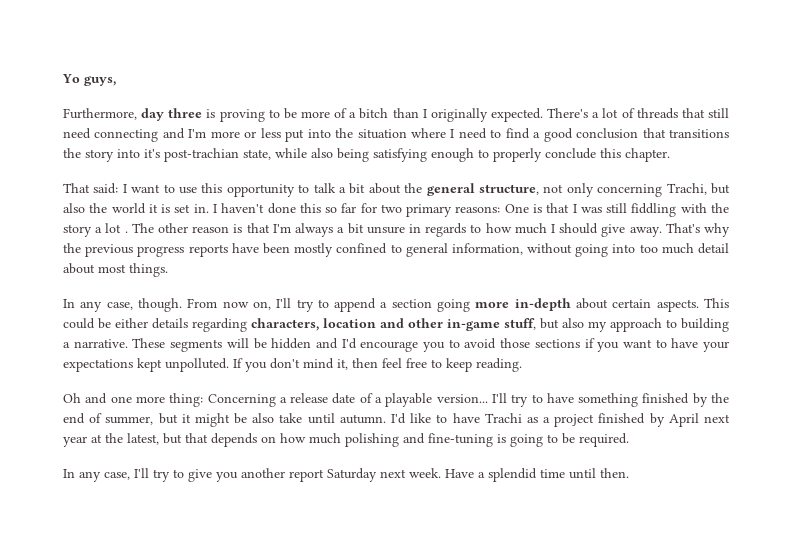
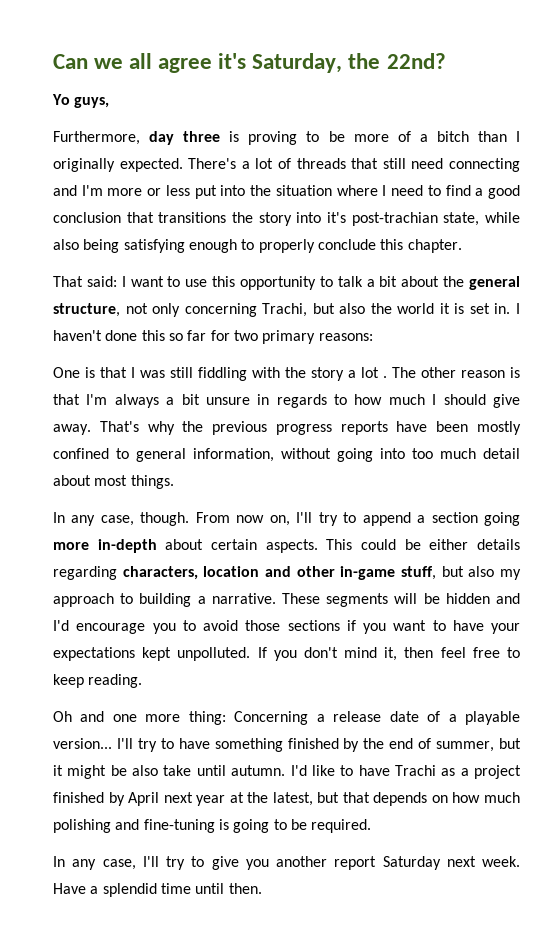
+ Can we all agree it's Saturday, the 22nd?
- I haven't done this so far for two primary reasons: One is that I was still fiddling with the story a lot .
+ I haven't done this so far for two primary reasons:
+ One is that I was still fiddling with the story a lot .

